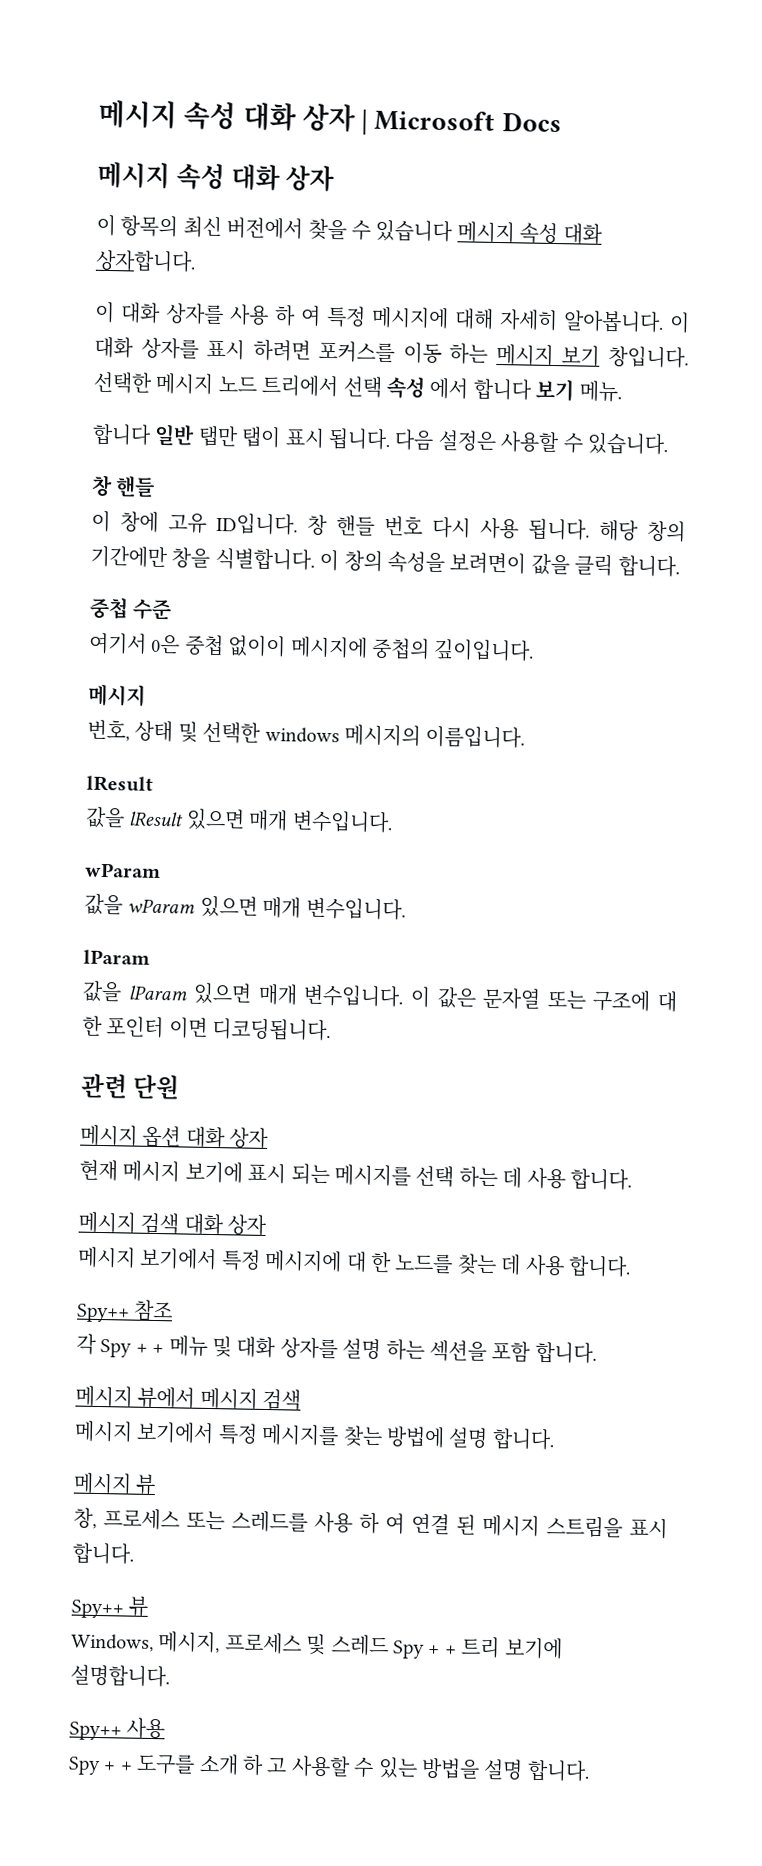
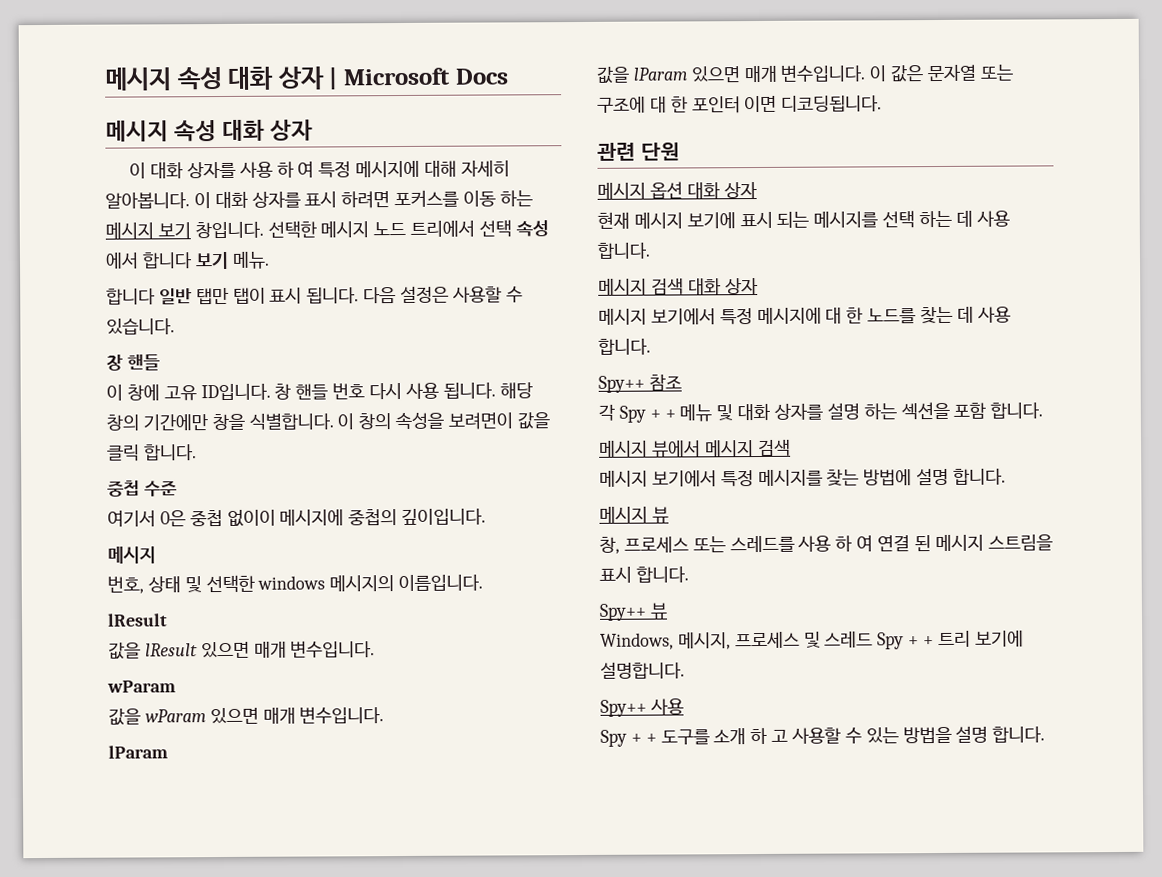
- 이 항목의 최신 버전에서 찾을 수 있습니다 메시지 속성 대화 상자합니다.

